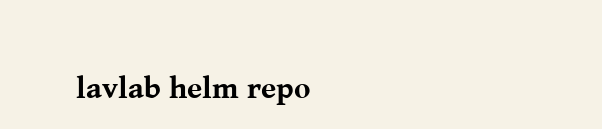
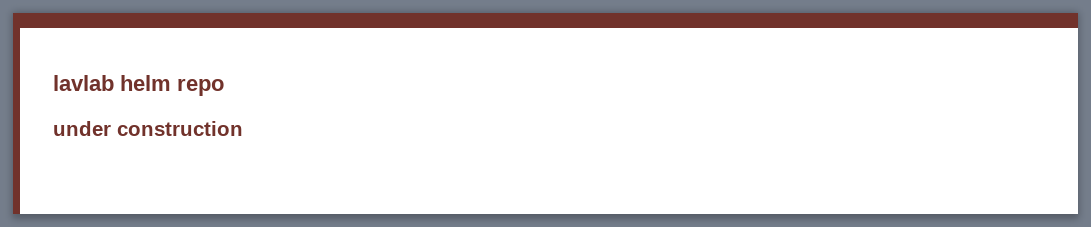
+ under construction

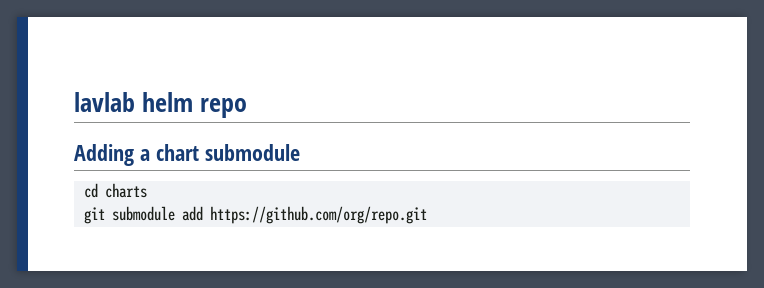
- under construction
+ Adding a chart submodule
+ cd charts
+ git submodule add https://github.com/org/repo.git

